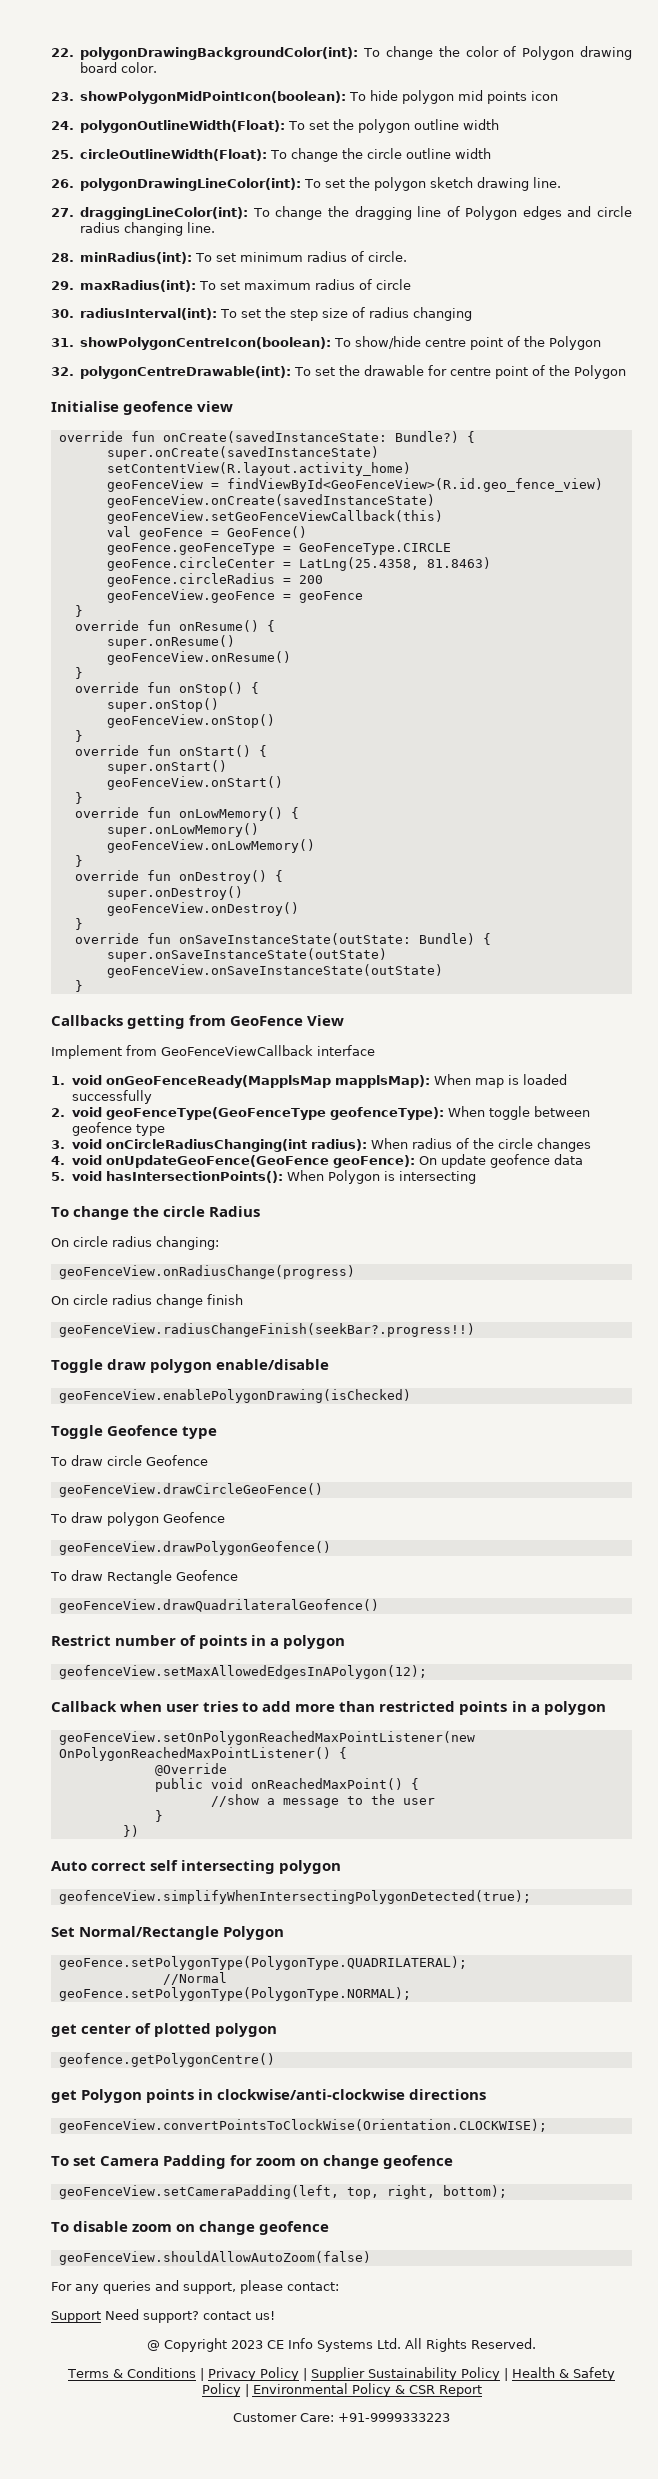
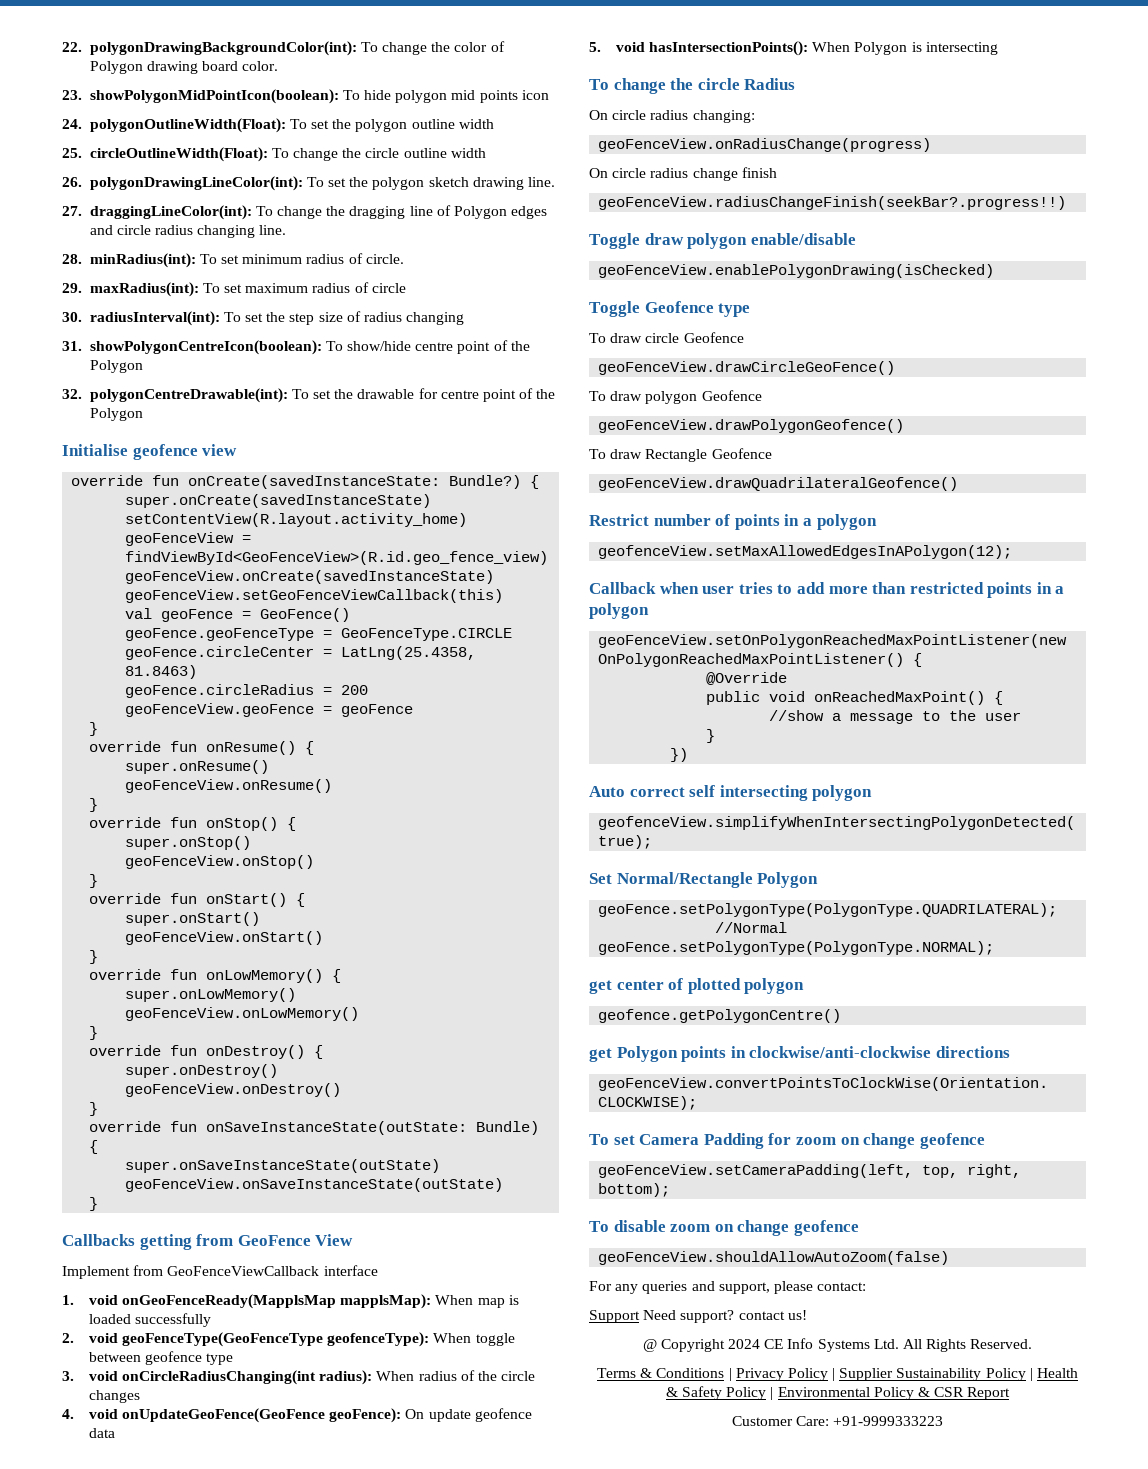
- @ Copyright 2023 CE Info Systems Ltd. All Rights Reserved.
+ @ Copyright 2024 CE Info Systems Ltd. All Rights Reserved.

